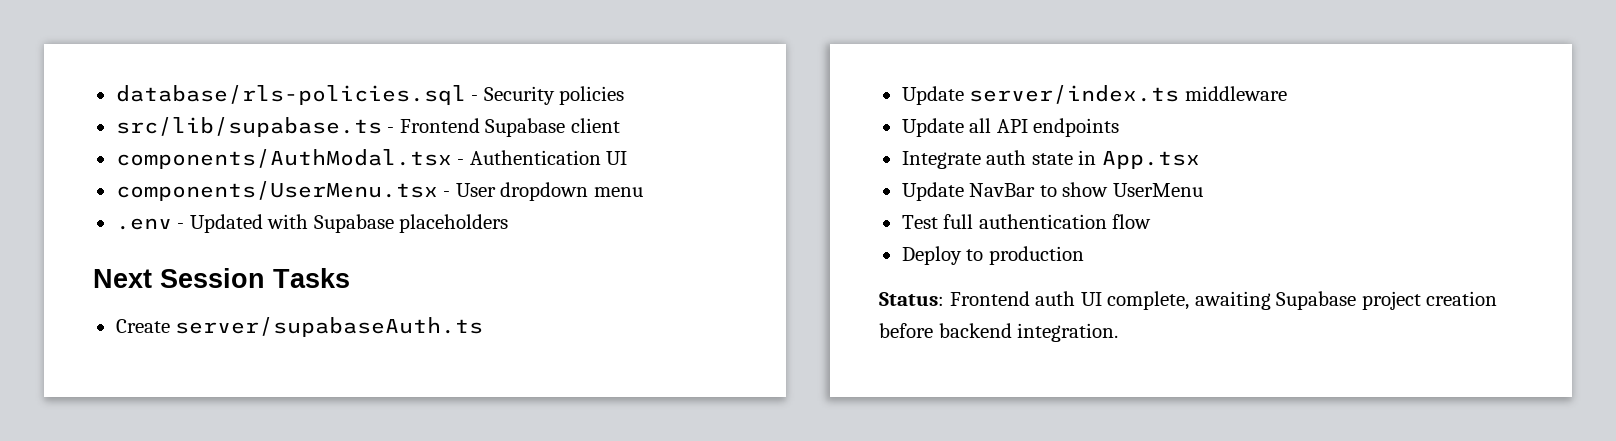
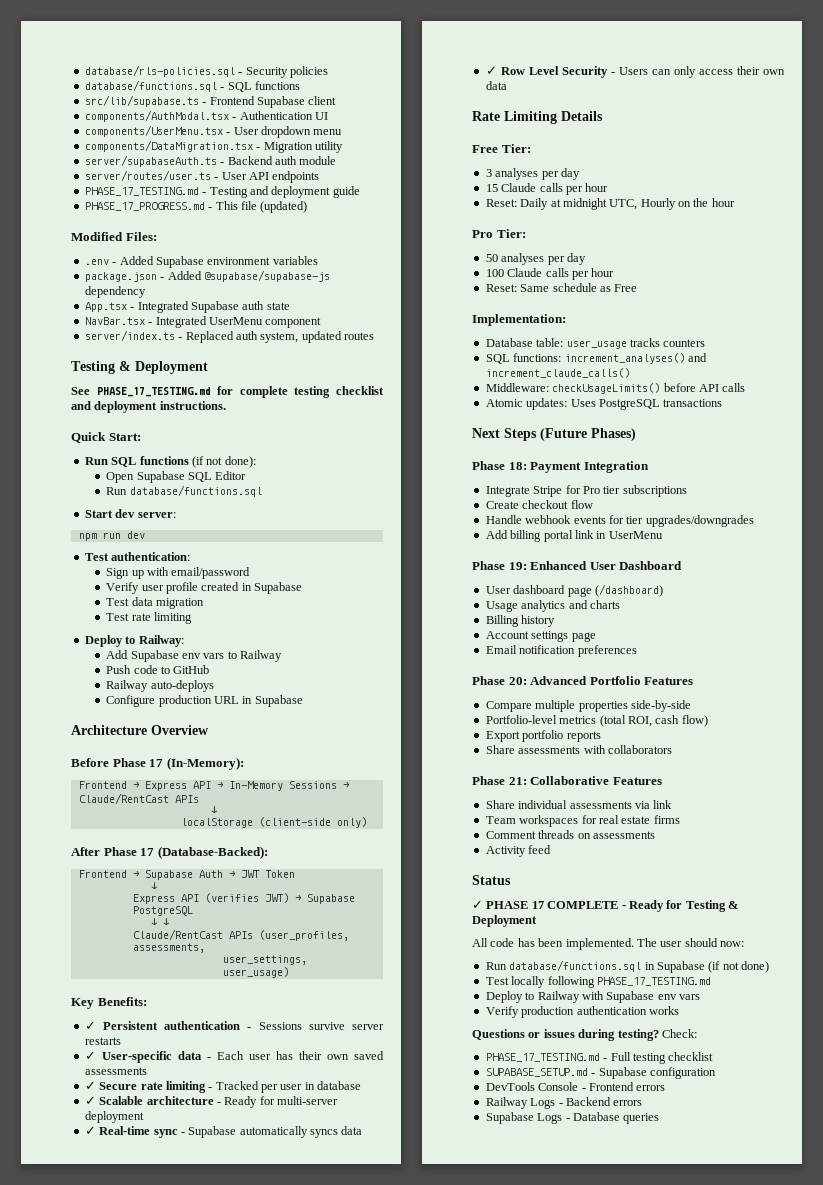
+ database/functions.sql - SQL functions
- .env - Updated with Supabase placeholders
- Next Session Tasks
- Create server/supabaseAuth.ts
- Update server/index.ts middleware
- Update all API endpoints
- Integrate auth state in App.tsx
- Update NavBar to show UserMenu
- Test full authentication flow
- Deploy to production
- Status: Frontend auth UI complete, awaiting Supabase project creation before backend integration.
+ components/DataMigration.tsx - Migration utility
+ server/supabaseAuth.ts - Backend auth module
+ server/routes/user.ts - User API endpoints
+ PHASE_17_TESTING.md - Testing and deployment guide
+ PHASE_17_PROGRESS.md - This file (updated)
+ Modified Files:
+ .env - Added Supabase environment variables
+ package.json - Added @supabase/supabase-js dependency
+ App.tsx - Integrated Supabase auth state
+ NavBar.tsx - Integrated UserMenu component
+ server/index.ts - Replaced auth system, updated routes
+ Testing & Deployment
+ See PHASE_17_TESTING.md for complete testing checklist and deployment instructions.
+ Quick Start:
+ Run SQL functions (if not done):
+ Open Supabase SQL Editor
+ Run database/functions.sql
+ Start dev server:
+ npm run dev
+ Test authentication:
+ Sign up with email/password
+ Verify user profile created in Supabase
+ Test data migration
+ Test rate limiting
+ Deploy to Railway:
+ Add Supabase env vars to Railway
+ Push code to GitHub
+ Railway auto-deploys
+ Configure production URL in Supabase
+ Architecture Overview
+ Before Phase 17 (In-Memory):
+ Frontend → Express API → In-Memory Sessions → Claude/RentCast APIs
+ ↓
+ localStorage (client-side only)
+ After Phase 17 (Database-Backed):
+ Frontend → Supabase Auth → JWT Token
+ ↓
+ Express API (verifies JWT) → Supabase PostgreSQL
+ ↓ ↓
+ Claude/RentCast APIs (user_profiles, assessments,
+ user_settings, user_usage)
+ Key Benefits:
+ ✓ Persistent authentication - Sessions survive server restarts
+ ✓ User-specific data - Each user has their own saved assessments
+ ✓ Secure rate limiting - Tracked per user in database
+ ✓ Scalable architecture - Ready for multi-server deployment
+ ✓ Real-time sync - Supabase automatically syncs data
+ ✓ Row Level Security - Users can only access their own data
+ Rate Limiting Details
+ Free Tier:
+ 3 analyses per day
+ 15 Claude calls per hour
+ Reset: Daily at midnight UTC, Hourly on the hour
+ Pro Tier:
+ 50 analyses per day
+ 100 Claude calls per hour
+ Reset: Same schedule as Free
+ Implementation:
+ Database table: user_usage tracks counters
+ SQL functions: increment_analyses() and increment_claude_calls()
+ Middleware: checkUsageLimits() before API calls
+ Atomic updates: Uses PostgreSQL transactions
+ Next Steps (Future Phases)
+ Phase 18: Payment Integration
+ Integrate Stripe for Pro tier subscriptions
+ Create checkout flow
+ Handle webhook events for tier upgrades/downgrades
+ Add billing portal link in UserMenu
+ Phase 19: Enhanced User Dashboard
+ User dashboard page (/dashboard)
+ Usage analytics and charts
+ Billing history
+ Account settings page
+ Email notification preferences
+ Phase 20: Advanced Portfolio Features
+ Compare multiple properties side-by-side
+ Portfolio-level metrics (total ROI, cash flow)
+ Export portfolio reports
+ Share assessments with collaborators
+ Phase 21: Collaborative Features
+ Share individual assessments via link
+ Team workspaces for real estate firms
+ Comment threads on assessments
+ Activity feed
+ Status
+ ✓ PHASE 17 COMPLETE - Ready for Testing & Deployment
+ All code has been implemented. The user should now:
+ Run database/functions.sql in Supabase (if not done)
+ Test locally following PHASE_17_TESTING.md
+ Deploy to Railway with Supabase env vars
+ Verify production authentication works
+ Questions or issues during testing? Check:
+ PHASE_17_TESTING.md - Full testing checklist
+ SUPABASE_SETUP.md - Supabase configuration
+ DevTools Console - Frontend errors
+ Railway Logs - Backend errors
+ Supabase Logs - Database queries

